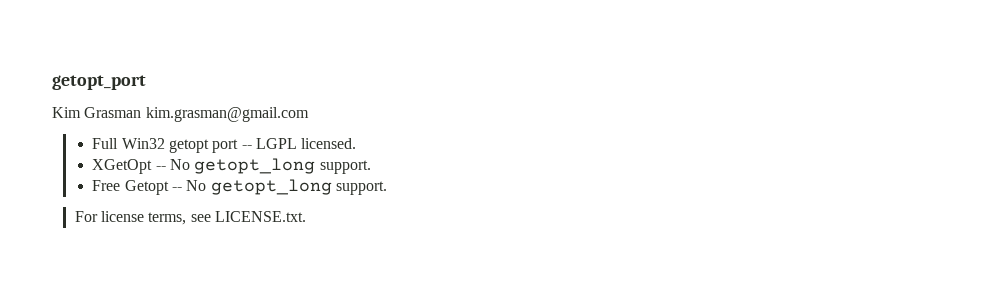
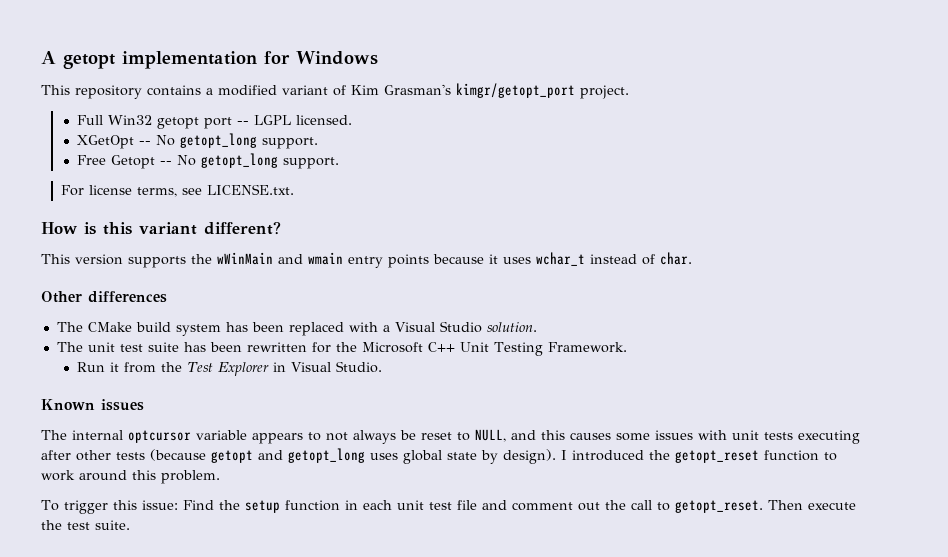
- getopt_port
- Kim Grasman kim.grasman@gmail.com
+ A getopt implementation for Windows
+ This repository contains a modified variant of Kim Grasman's kimgr/getopt_port project.
+ How is this variant different?
+ This version supports the wWinMain and wmain entry points because it uses wchar_t instead of char.
+ Other differences
+ The CMake build system has been replaced with a Visual Studio solution.
+ The unit test suite has been rewritten for the Microsoft C++ Unit Testing Framework.
+ Run it from the Test Explorer in Visual Studio.
+ Known issues
+ The internal optcursor variable appears to not always be reset to NULL, and this causes some issues with unit tests executing after other tests (because getopt and getopt_long uses global state by design). I introduced the getopt_reset function to work around this problem.
+ To trigger this issue: Find the setup function in each unit test file and comment out the call to getopt_reset. Then execute the test suite.

